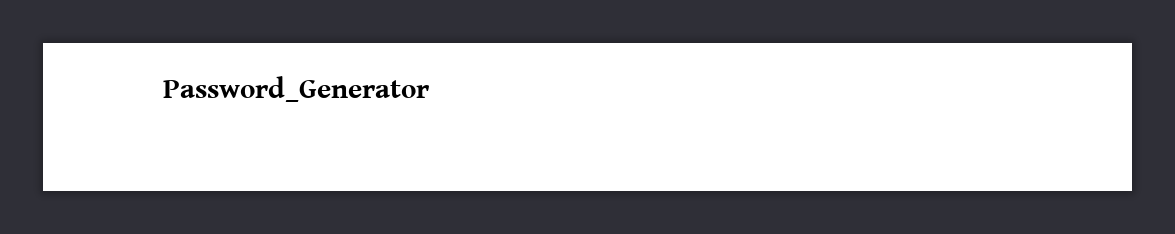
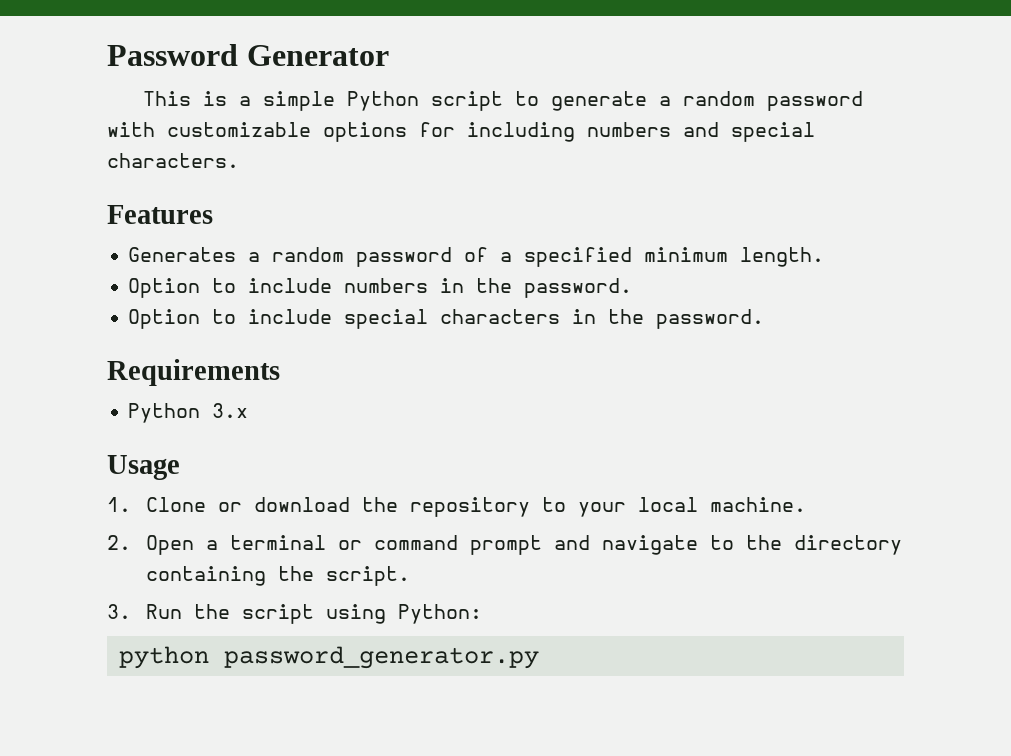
- Password_Generator
+ Password Generator
+ This is a simple Python script to generate a random password with customizable options for including numbers and special characters.
+ Features
+ Generates a random password of a specified minimum length.
+ Option to include numbers in the password.
+ Option to include special characters in the password.
+ Requirements
+ Python 3.x
+ Usage
+ 1. Clone or download the repository to your local machine.
+ 2. Open a terminal or command prompt and navigate to the directory containing the script.
+ 3. Run the script using Python:
+ python password_generator.py

